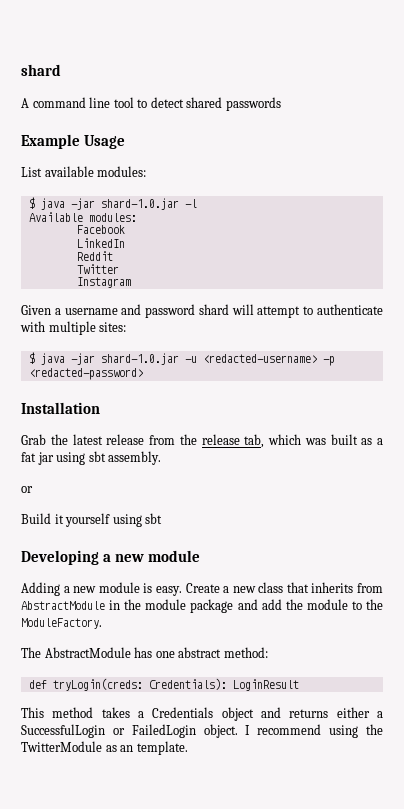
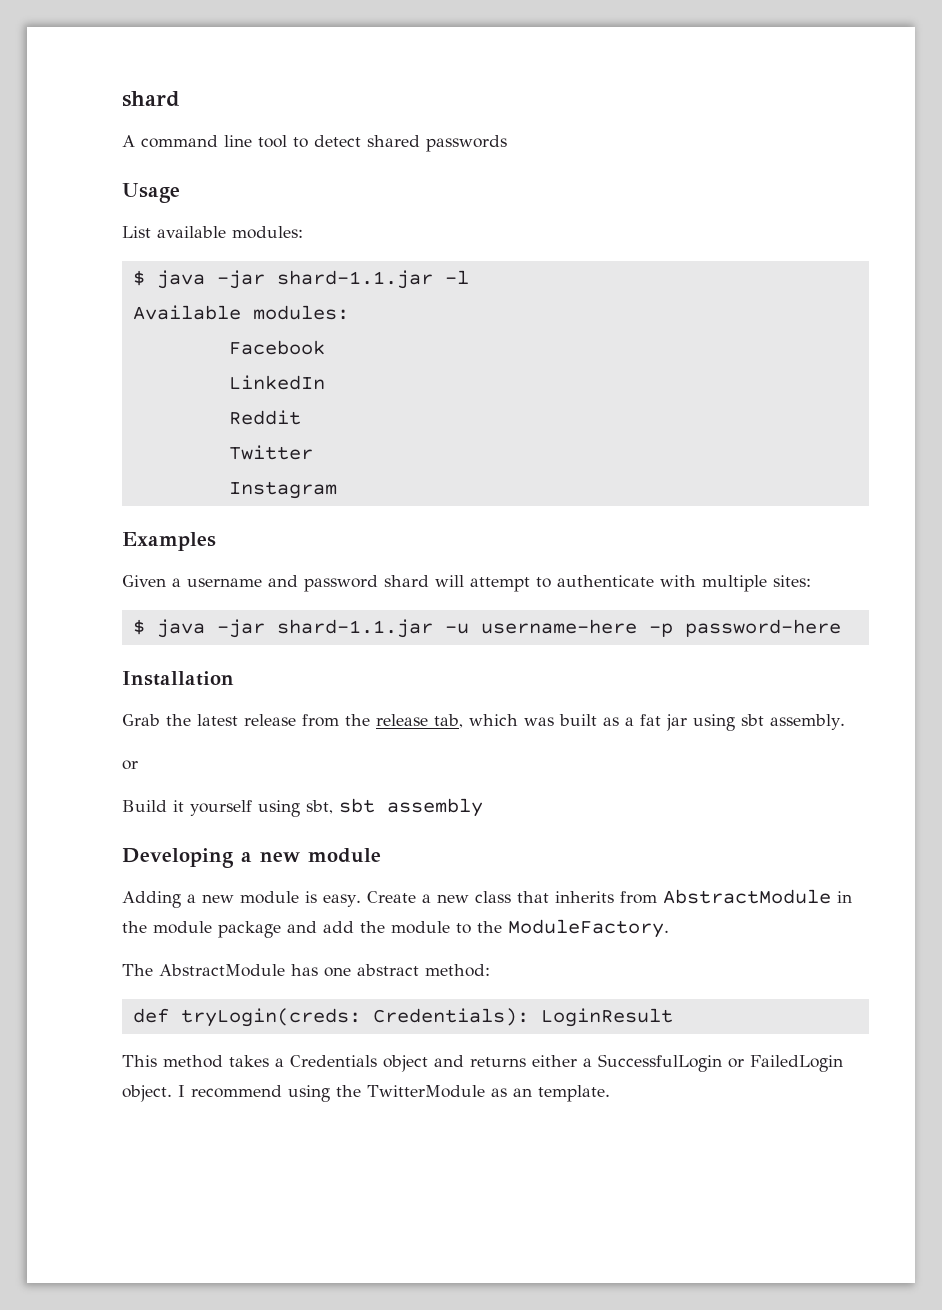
- Example Usage
+ Usage
- $ java -jar shard-1.0.jar -l
+ $ java -jar shard-1.1.jar -l
+ Examples
- $ java -jar shard-1.0.jar -u <redacted-username> -p <redacted-password>
+ $ java -jar shard-1.1.jar -u username-here -p password-here
- Build it yourself using sbt
+ Build it yourself using sbt, sbt assembly

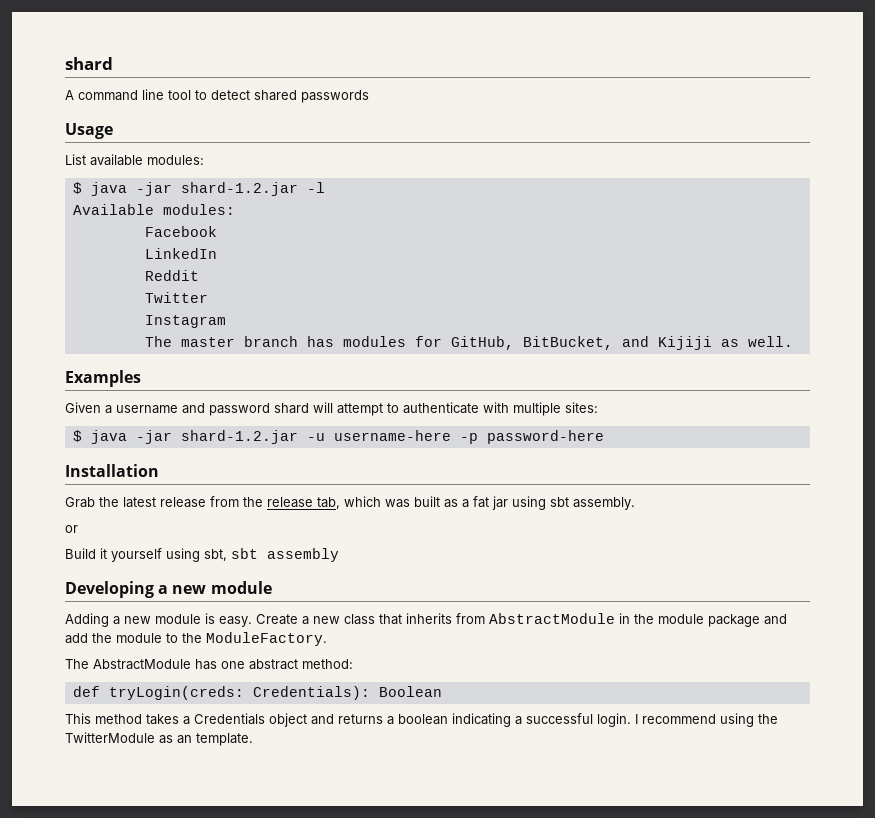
- $ java -jar shard-1.1.jar -l
+ $ java -jar shard-1.2.jar -l
+ The master branch has modules for GitHub, BitBucket, and Kijiji as well.
- $ java -jar shard-1.1.jar -u username-here -p password-here
+ $ java -jar shard-1.2.jar -u username-here -p password-here
- def tryLogin(creds: Credentials): LoginResult
+ def tryLogin(creds: Credentials): Boolean
- This method takes a Credentials object and returns either a SuccessfulLogin or FailedLogin object.
+ This method takes a Credentials object and returns a boolean indicating a successful login.

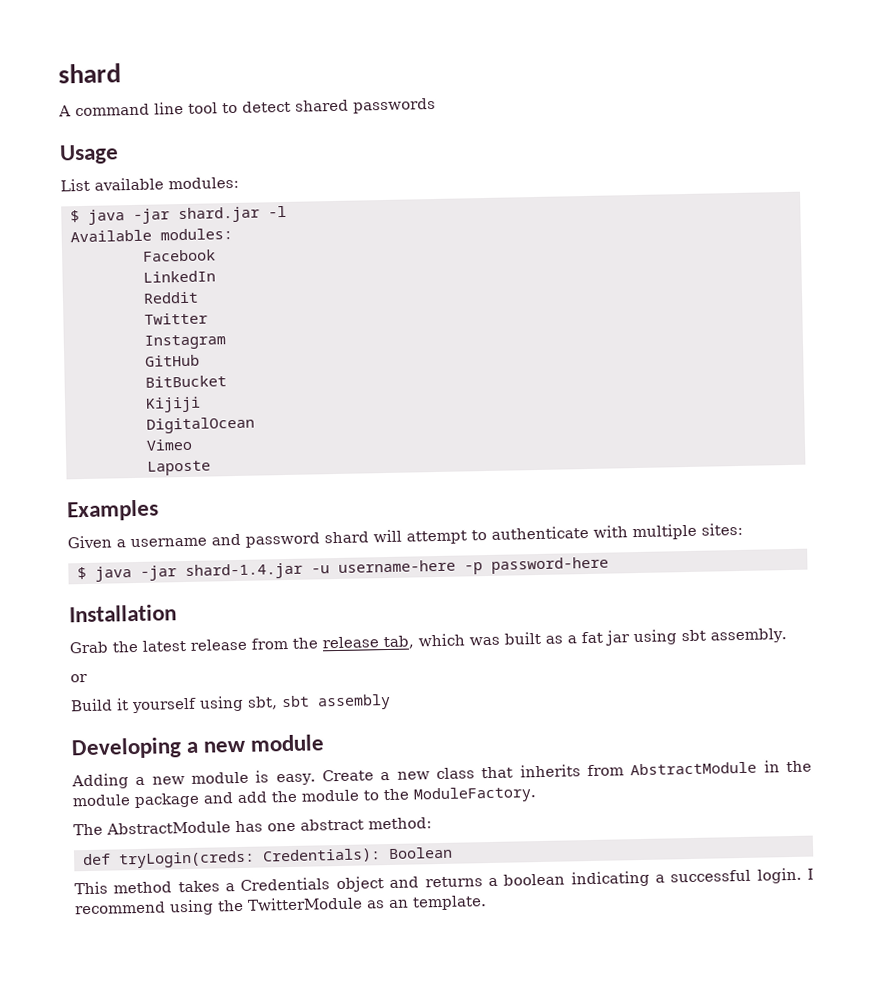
- $ java -jar shard-1.2.jar -l
+ $ java -jar shard.jar -l
- The master branch has modules for GitHub, BitBucket, and Kijiji as well.
+ GitHub
+ BitBucket
+ Kijiji
+ DigitalOcean
+ Vimeo
+ Laposte
- $ java -jar shard-1.2.jar -u username-here -p password-here
+ $ java -jar shard-1.4.jar -u username-here -p password-here

